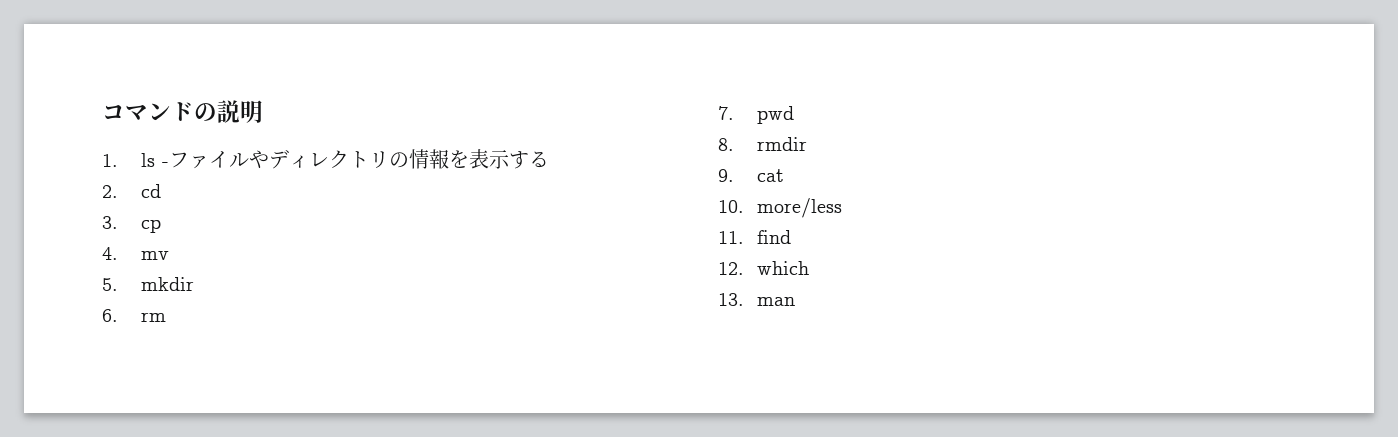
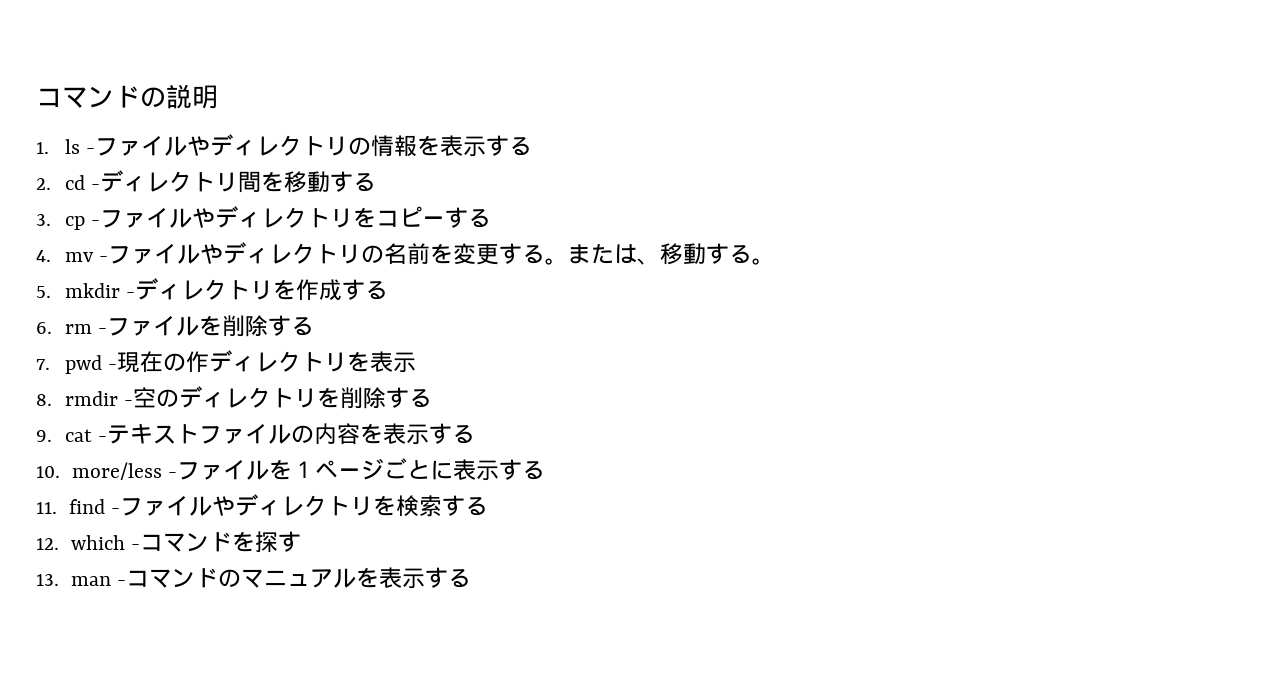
- 2. cd
- 3. cp
- 4. mv
- 5. mkdir
- 6. rm
- 7. pwd
- 8. rmdir
- 9. cat
- 10. more/less
- 11. find
- 12. which
- 13. man
+ 2. cd -ディレクトリ間を移動する
+ 3. cp -ファイルやディレクトリをコピーする
+ 4. mv -ファイルやディレクトリの名前を変更する。または、移動する。
+ 5. mkdir -ディレクトリを作成する
+ 6. rm -ファイルを削除する
+ 7. pwd -現在の作ディレクトリを表示
+ 8. rmdir -空のディレクトリを削除する
+ 9. cat -テキストファイルの内容を表示する
+ 10. more/less -ファイルを１ページごとに表示する
+ 11. find -ファイルやディレクトリを検索する
+ 12. which -コマンドを探す
+ 13. man -コマンドのマニュアルを表示する

